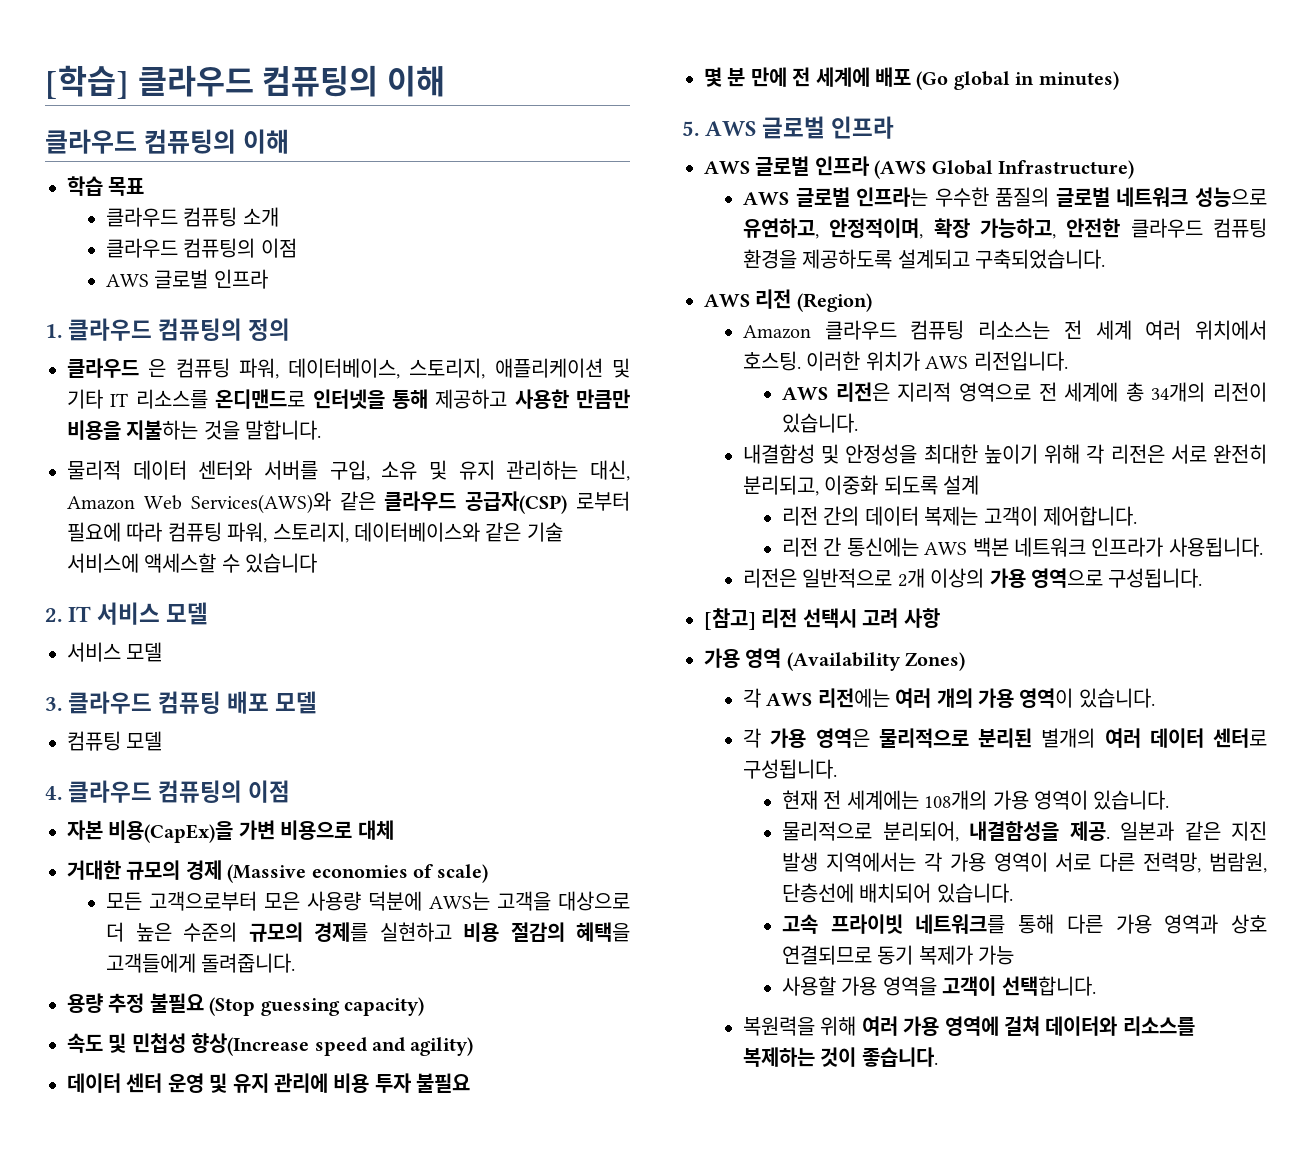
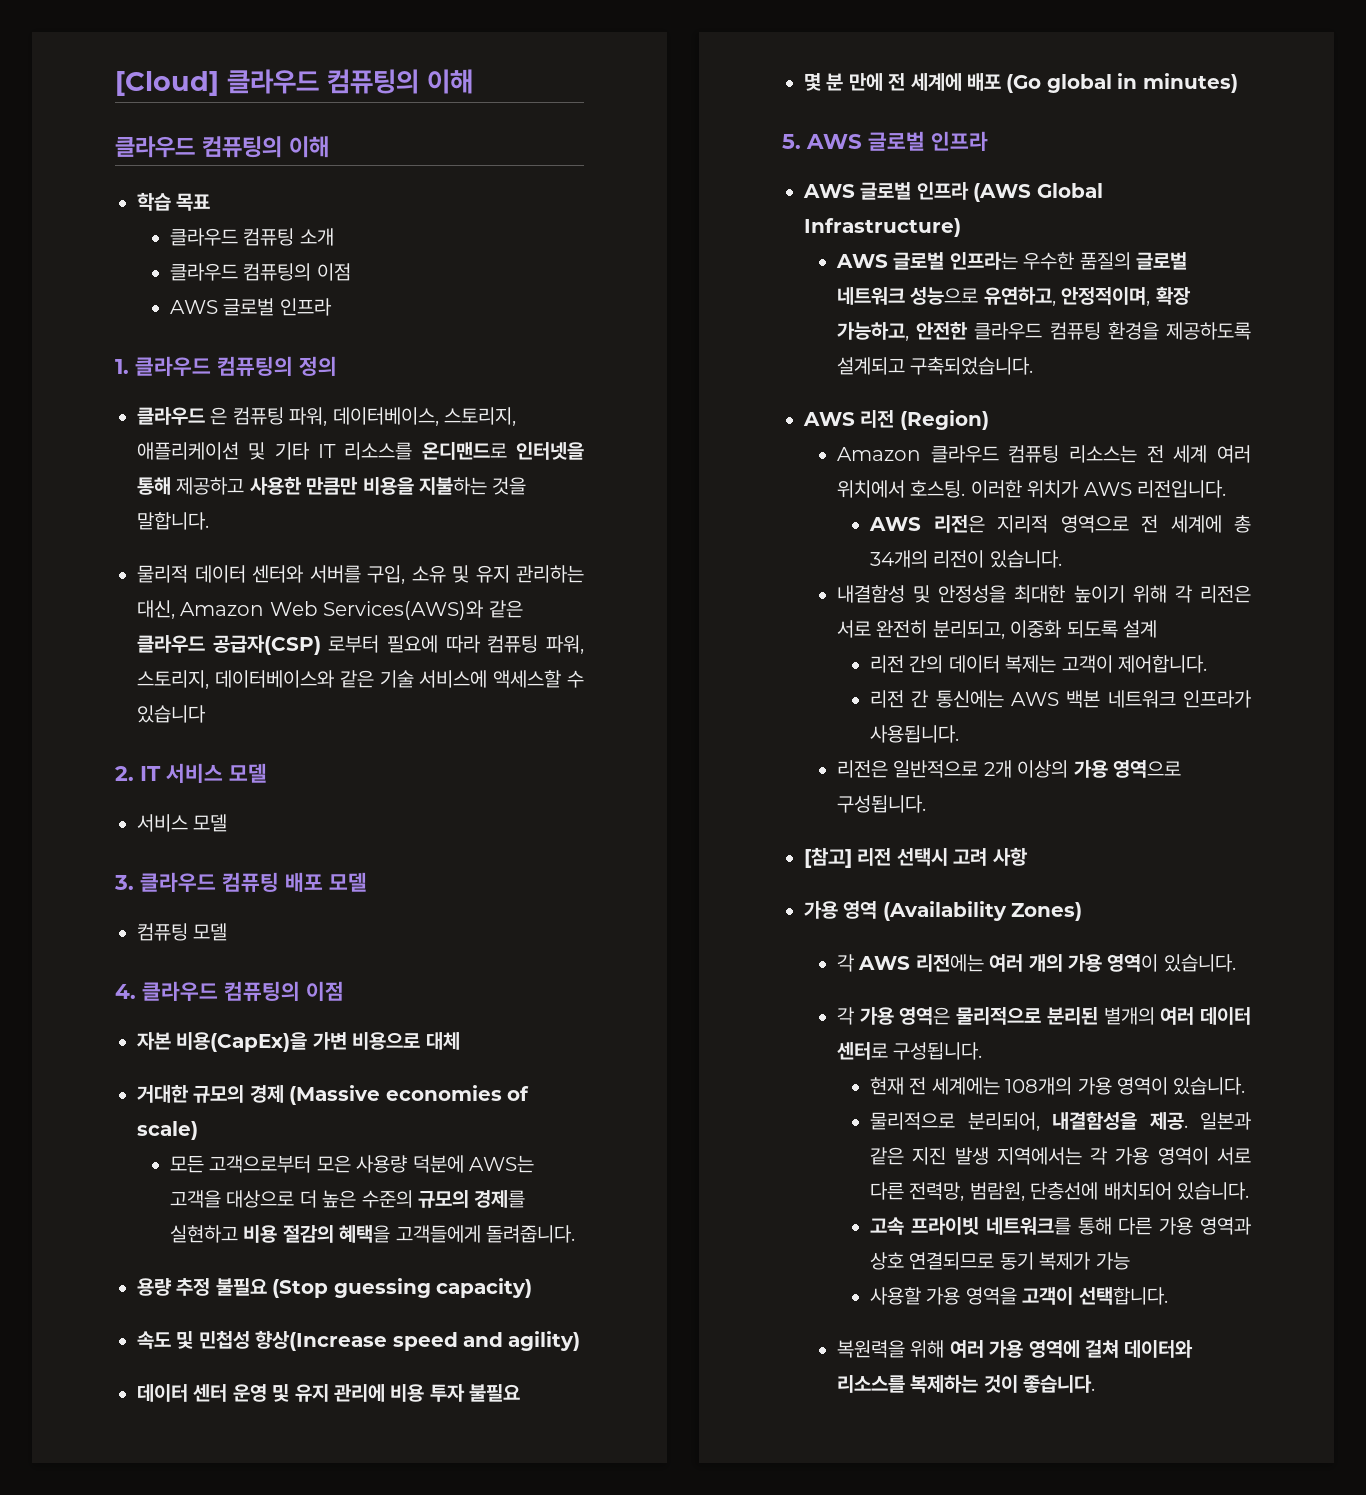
- [학습] 클라우드 컴퓨팅의 이해
+ [Cloud] 클라우드 컴퓨팅의 이해

